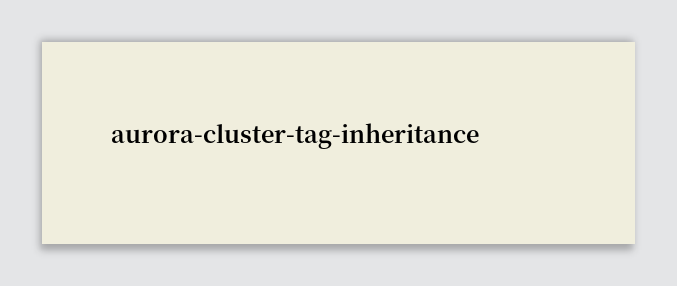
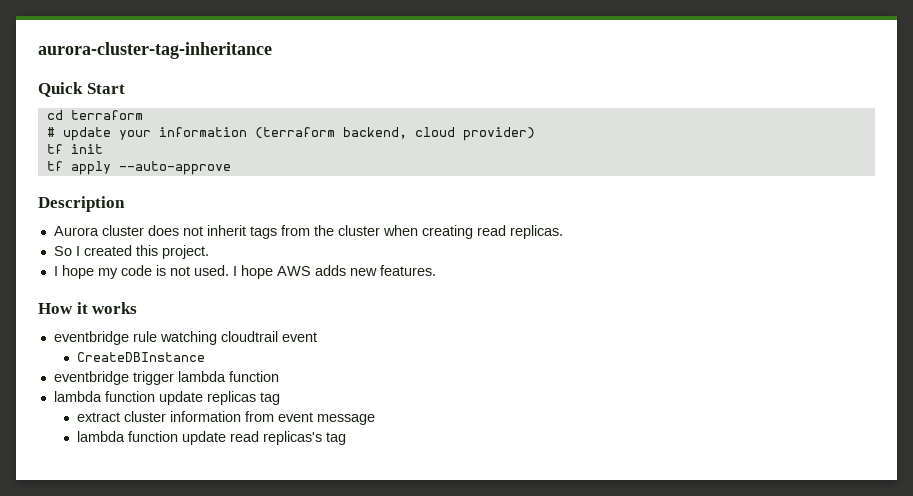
+ Quick Start
+ cd terraform
+ # update your information (terraform backend, cloud provider)
+ tf init
+ tf apply --auto-approve
+ Description
+ Aurora cluster does not inherit tags from the cluster when creating read replicas.
+ So I created this project.
+ I hope my code is not used. I hope AWS adds new features.
+ How it works
+ eventbridge rule watching cloudtrail event
+ CreateDBInstance
+ eventbridge trigger lambda function
+ lambda function update replicas tag
+ extract cluster information from event message
+ lambda function update read replicas's tag

